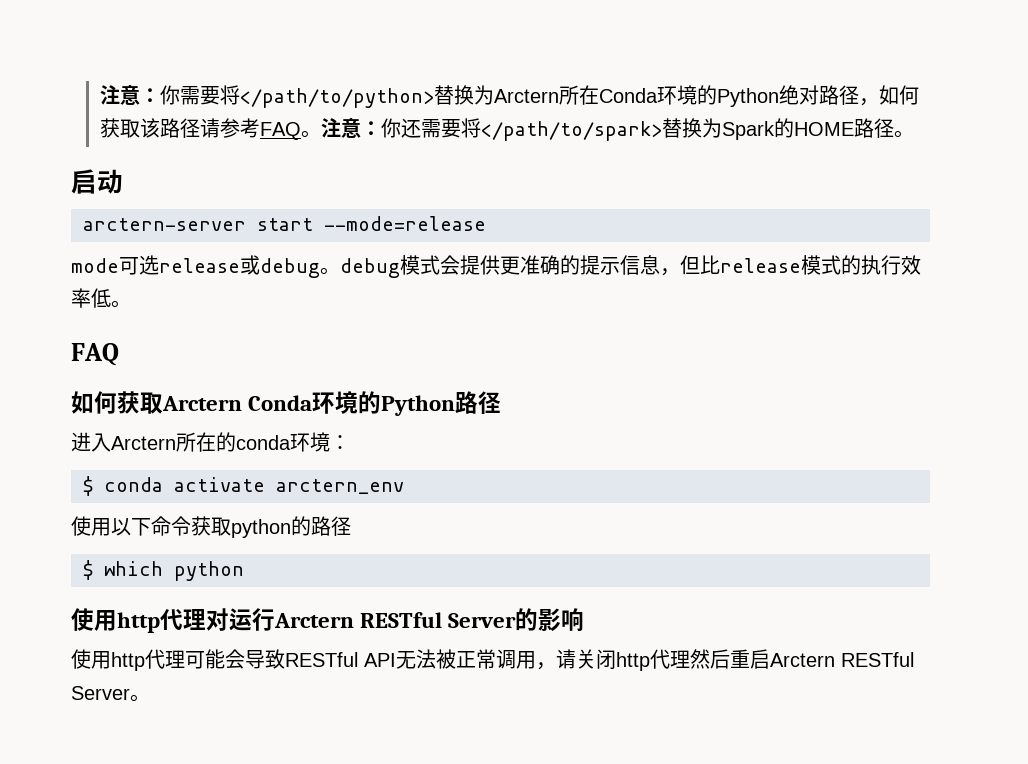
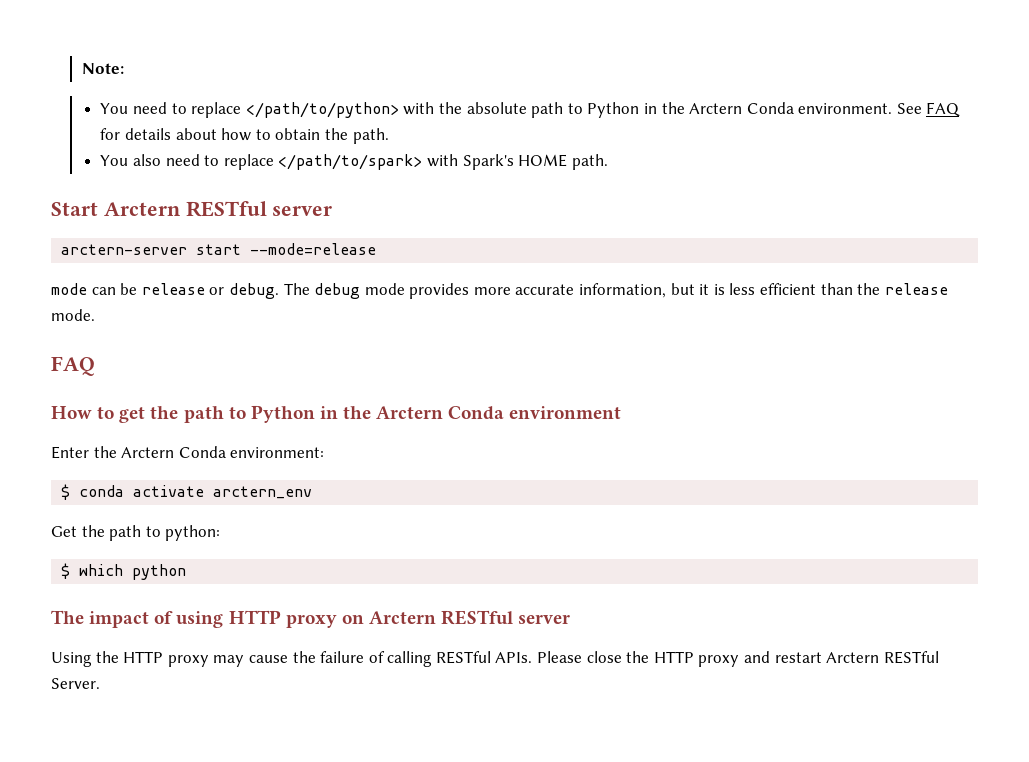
- 注意：你需要将</path/to/python>替换为Arctern所在Conda环境的Python绝对路径，如何获取该路径请参考FAQ。注意：你还需要将</path/to/spark>替换为Spark的HOME路径。
- 启动
+ Note:
+ You need to replace </path/to/python> with the absolute path to Python in the Arctern Conda environment. See FAQ for details about how to obtain the path.
+ You also need to replace </path/to/spark> with Spark's HOME path.
+ Start Arctern RESTful server
  arctern-server start --mode=release
- mode可选release或debug。debug模式会提供更准确的提示信息，但比release模式的执行效率低。
+ mode can be release or debug. The debug mode provides more accurate information, but it is less efficient than the release mode.
  FAQ
- 如何获取Arctern Conda环境的Python路径
- 进入Arctern所在的conda环境：
+ How to get the path to Python in the Arctern Conda environment
+ Enter the Arctern Conda environment:
  $ conda activate arctern_env
- 使用以下命令获取python的路径
+ Get the path to python:
  $ which python
- 使用http代理对运行Arctern RESTful Server的影响
- 使用http代理可能会导致RESTful API无法被正常调用，请关闭http代理然后重启Arctern RESTful Server。
+ The impact of using HTTP proxy on Arctern RESTful server
+ Using the HTTP proxy may cause the failure of calling RESTful APIs. Please close the HTTP proxy and restart Arctern RESTful Server.

